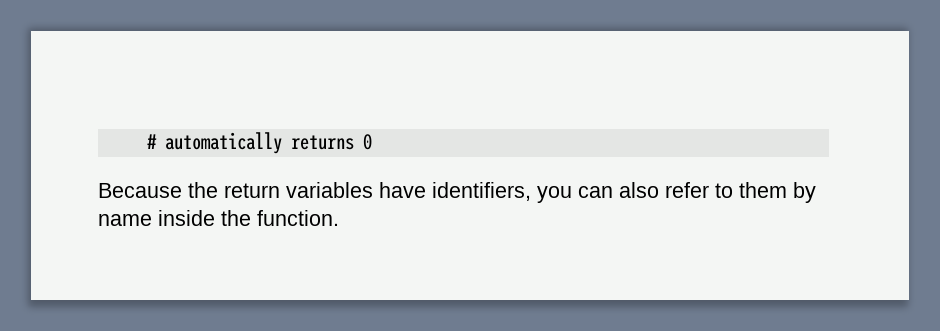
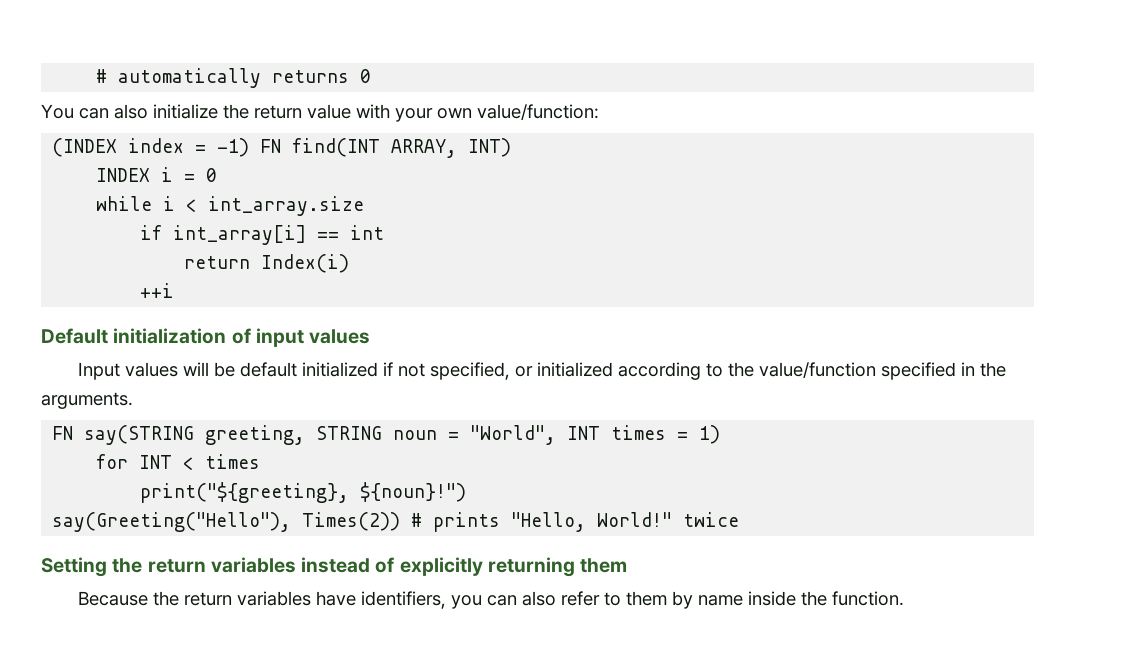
+ You can also initialize the return value with your own value/function:
+ (INDEX index = -1) FN find(INT ARRAY, INT)
+ INDEX i = 0
+ while i < int_array.size
+ if int_array[i] == int
+ return Index(i)
+ ++i
+ Default initialization of input values
+ Input values will be default initialized if not specified, or initialized according to the value/function specified in the arguments.
+ FN say(STRING greeting, STRING noun = "World", INT times = 1)
+ for INT < times
+ print("${greeting}, ${noun}!")
+ say(Greeting("Hello"), Times(2)) # prints "Hello, World!" twice
+ Setting the return variables instead of explicitly returning them

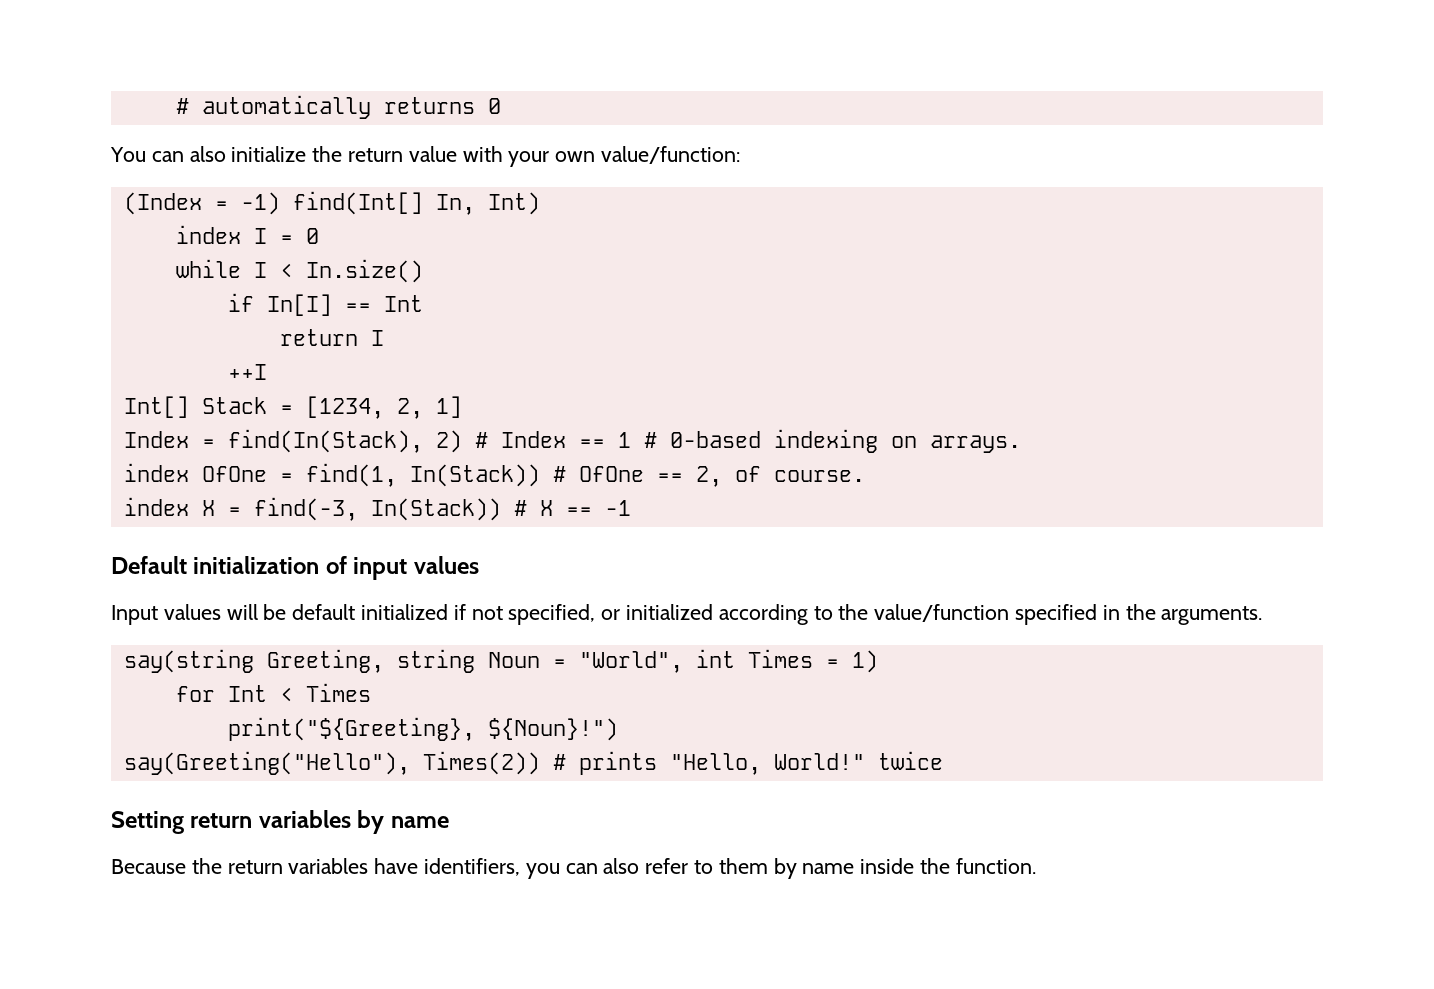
- (INDEX index = -1) FN find(INT ARRAY, INT)
- INDEX i = 0
- while i < int_array.size
- if int_array[i] == int
- return Index(i)
- ++i
+ (Index = -1) find(Int[] In, Int)
+ index I = 0
+ while I < In.size()
+ if In[I] == Int
+ return I
+ ++I
+ Int[] Stack = [1234, 2, 1]
+ Index = find(In(Stack), 2) # Index == 1 # 0-based indexing on arrays.
+ index OfOne = find(1, In(Stack)) # OfOne == 2, of course.
+ index X = find(-3, In(Stack)) # X == -1
- FN say(STRING greeting, STRING noun = "World", INT times = 1)
- for INT < times
- print("${greeting}, ${noun}!")
+ say(string Greeting, string Noun = "World", int Times = 1)
+ for Int < Times
+ print("${Greeting}, ${Noun}!")
- Setting the return variables instead of explicitly returning them
+ Setting return variables by name

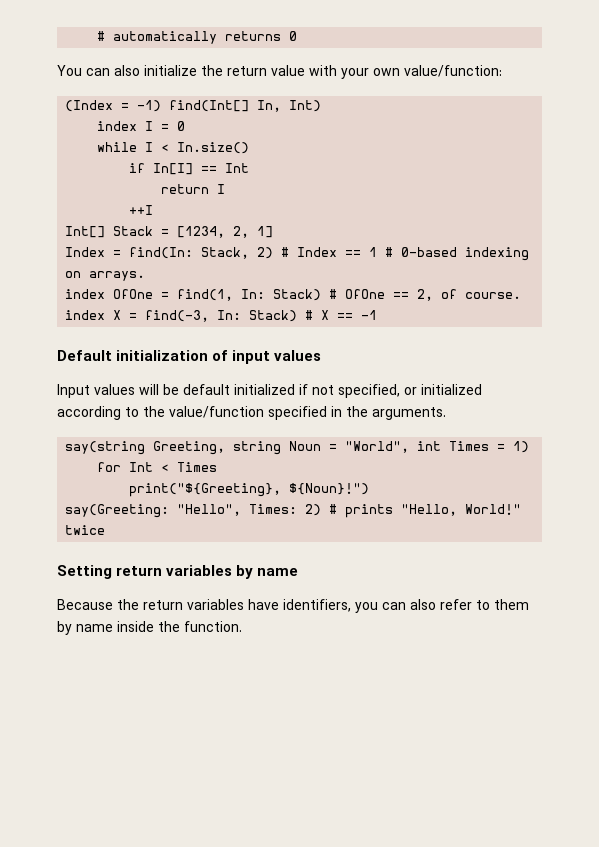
- Index = find(In(Stack), 2) # Index == 1 # 0-based indexing on arrays.
+ Index = find(In: Stack, 2) # Index == 1 # 0-based indexing on arrays.
- index OfOne = find(1, In(Stack)) # OfOne == 2, of course.
+ index OfOne = find(1, In: Stack) # OfOne == 2, of course.
- index X = find(-3, In(Stack)) # X == -1
+ index X = find(-3, In: Stack) # X == -1
- say(Greeting("Hello"), Times(2)) # prints "Hello, World!" twice
+ say(Greeting: "Hello", Times: 2) # prints "Hello, World!" twice

